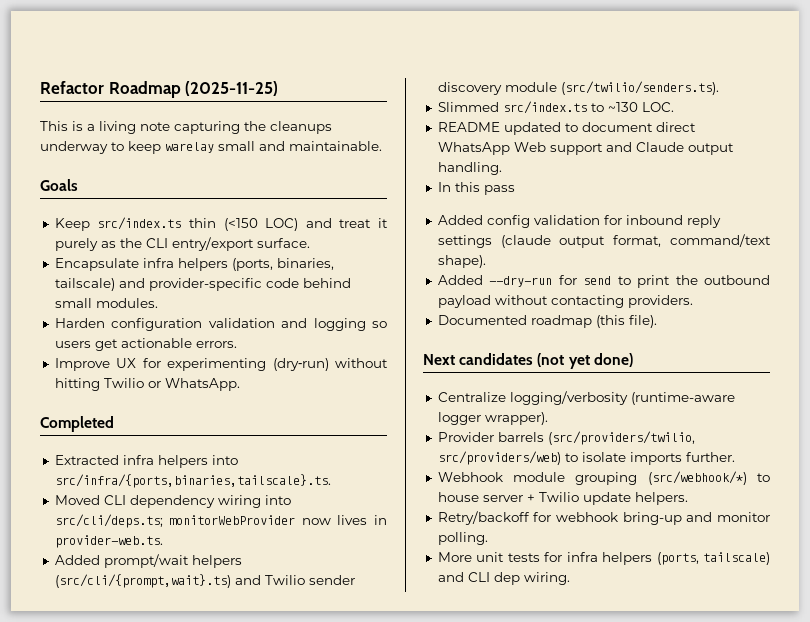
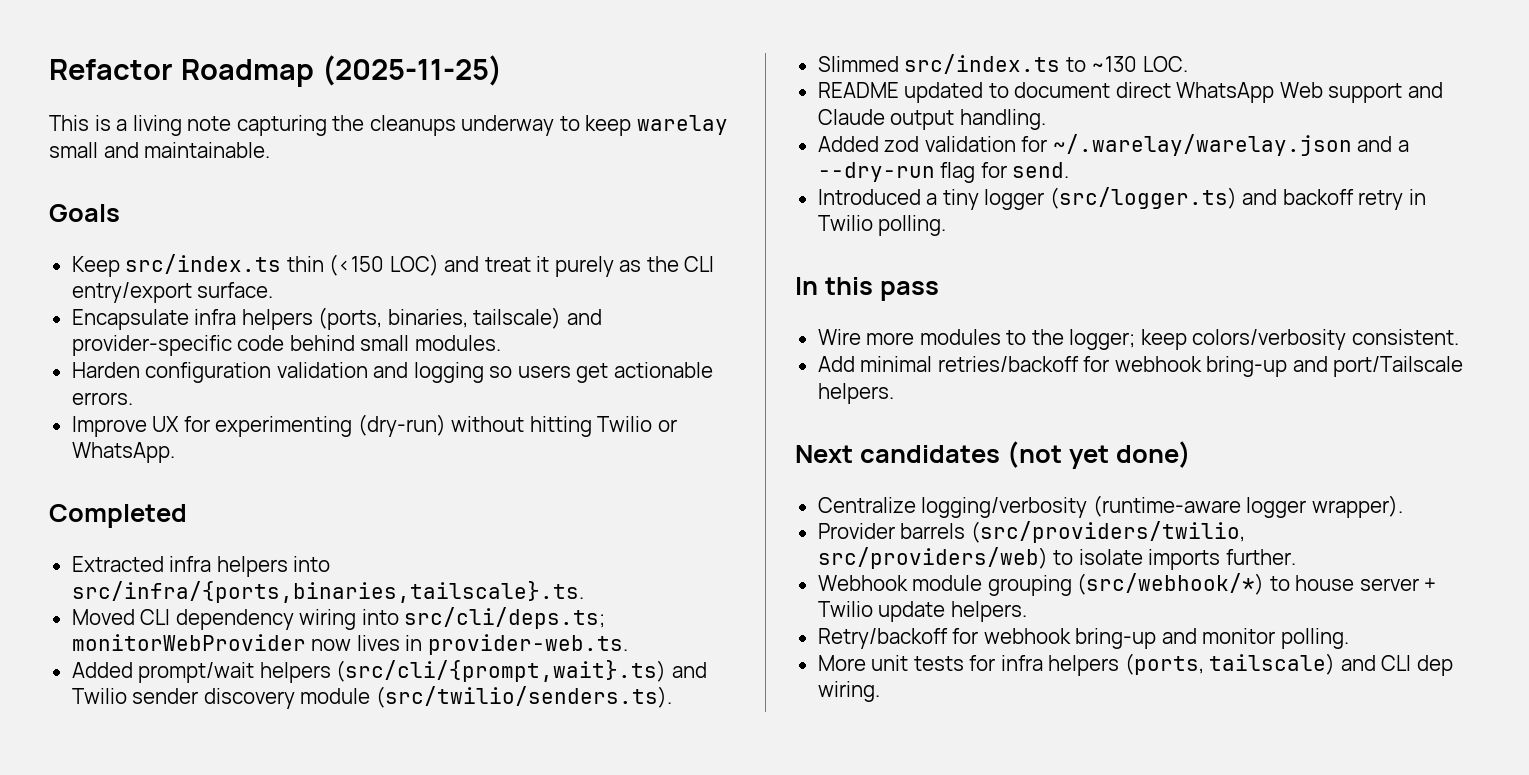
+ Added zod validation for ~/.warelay/warelay.json and a --dry-run flag for send.
+ Introduced a tiny logger (src/logger.ts) and backoff retry in Twilio polling.
  In this pass
- Added config validation for inbound reply settings (claude output format, command/text shape).
- Added --dry-run for send to print the outbound payload without contacting providers.
- Documented roadmap (this file).
+ Wire more modules to the logger; keep colors/verbosity consistent.
+ Add minimal retries/backoff for webhook bring-up and port/Tailscale helpers.

